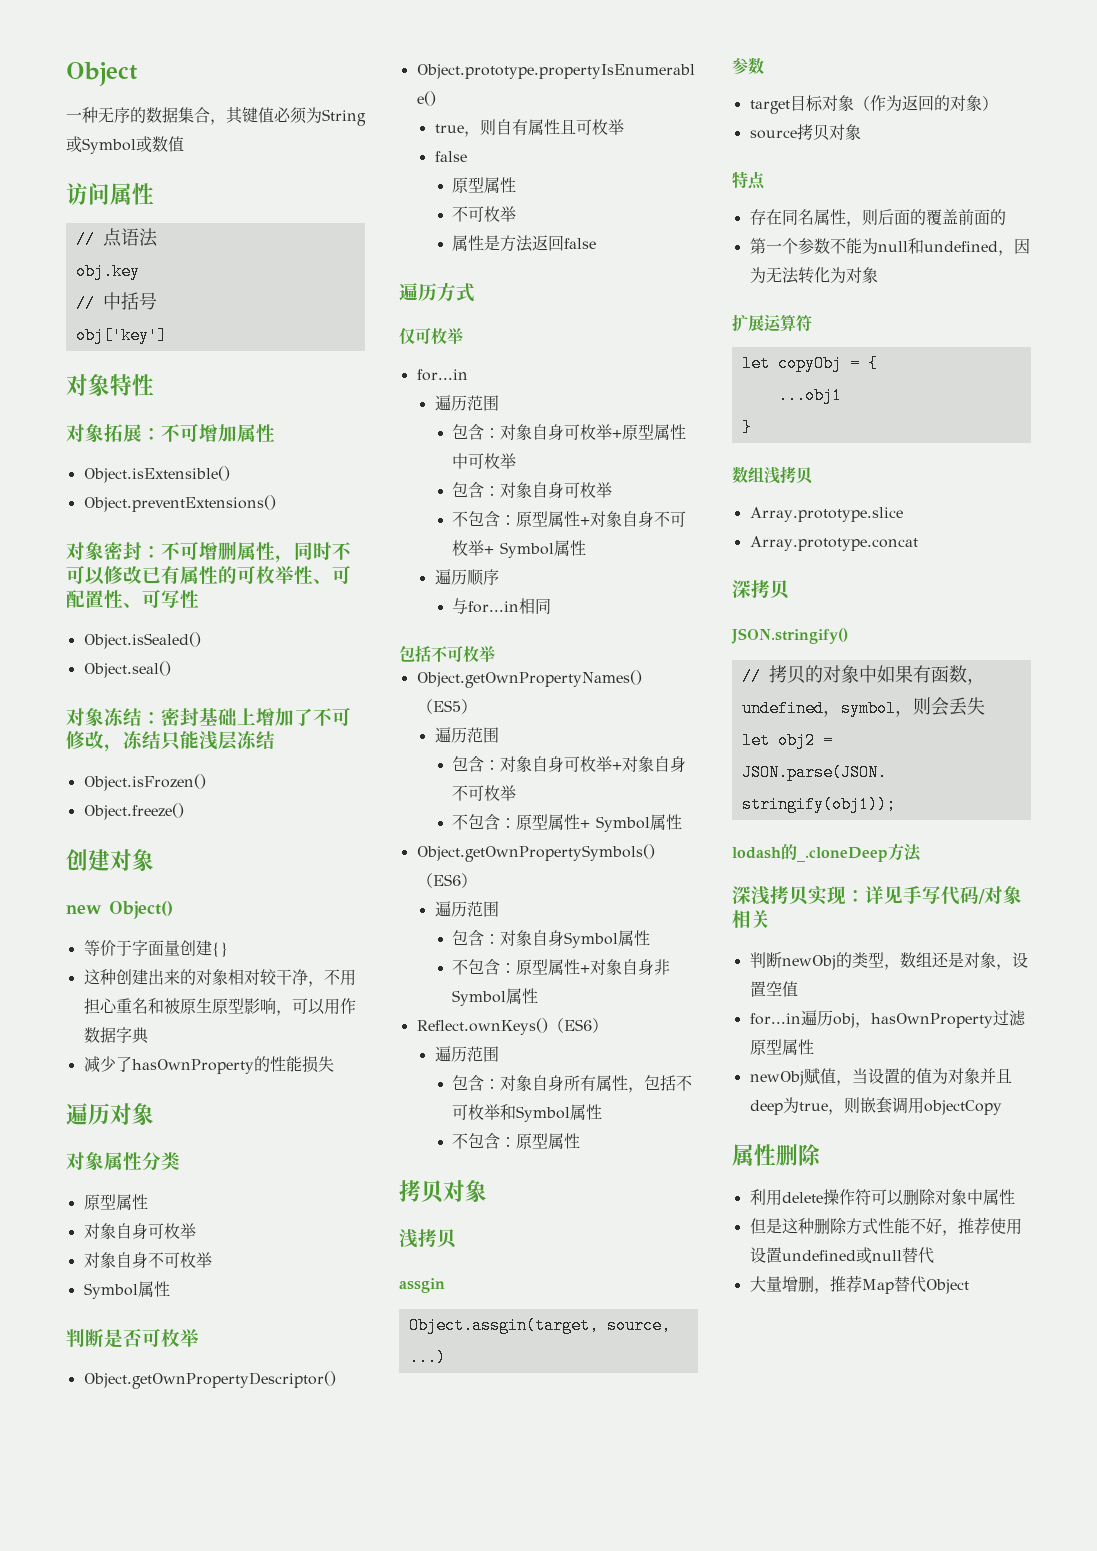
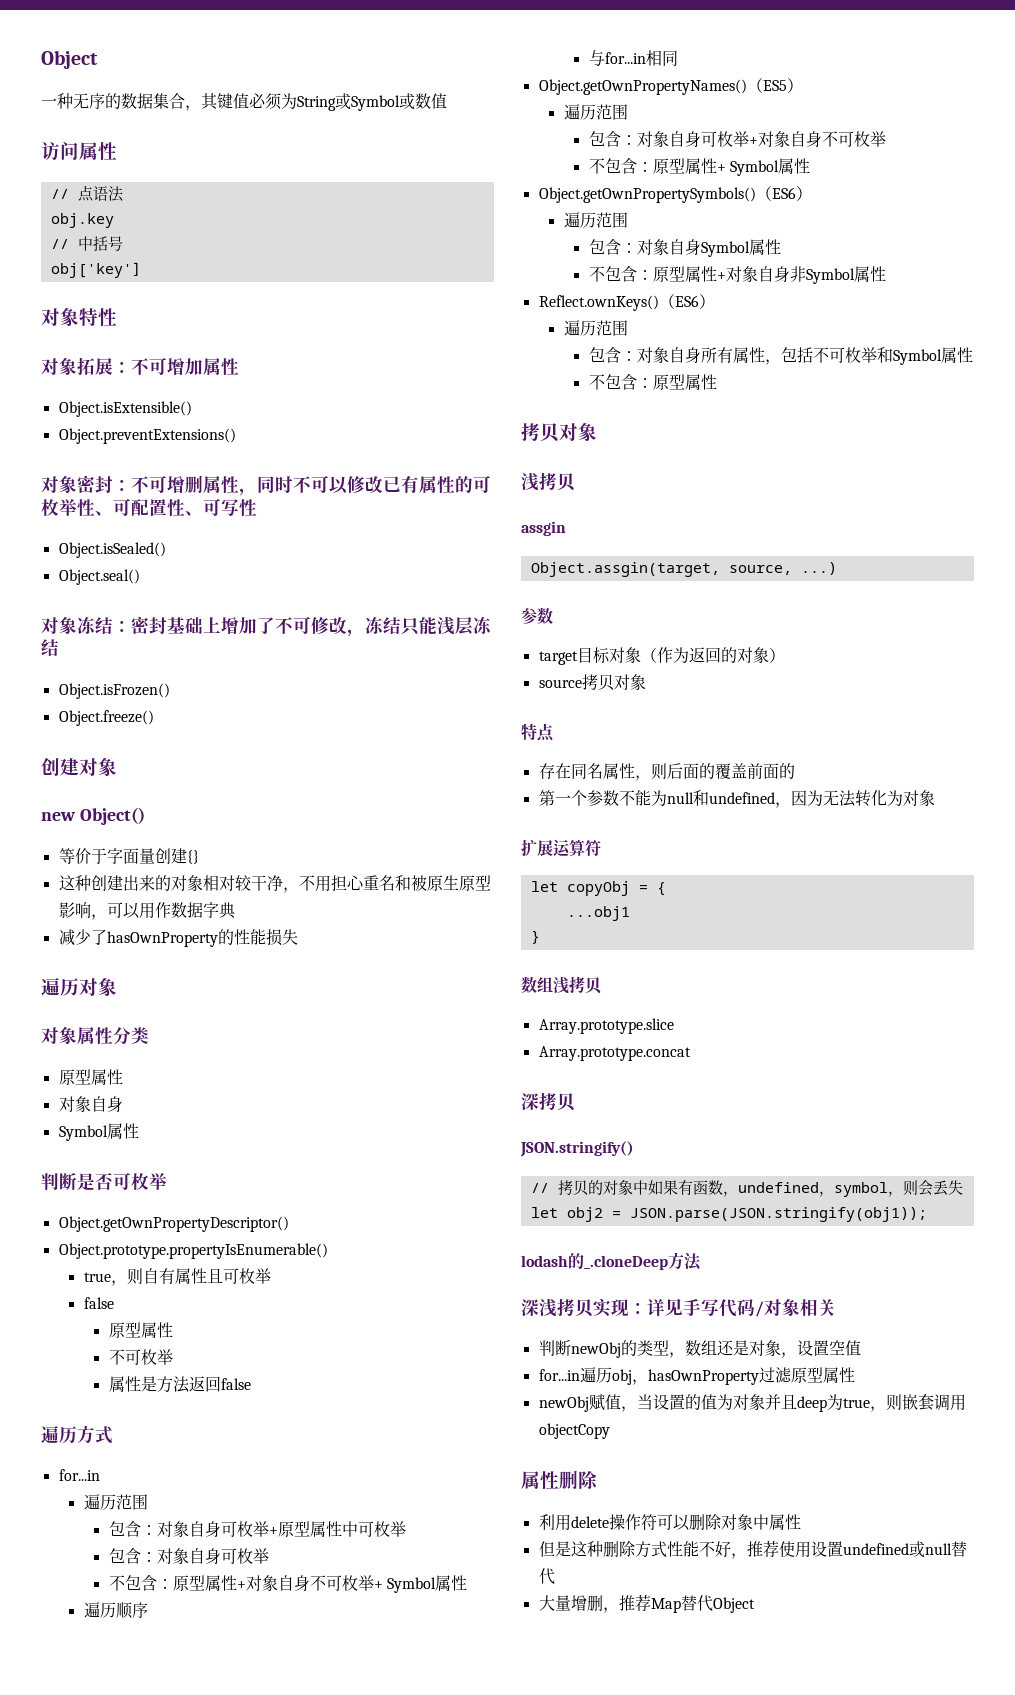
  对象属性分类
  原型属性
- 对象自身可枚举
- 对象自身不可枚举
+ 对象自身
- 仅可枚举
  与for...in相同
- 包括不可枚举

